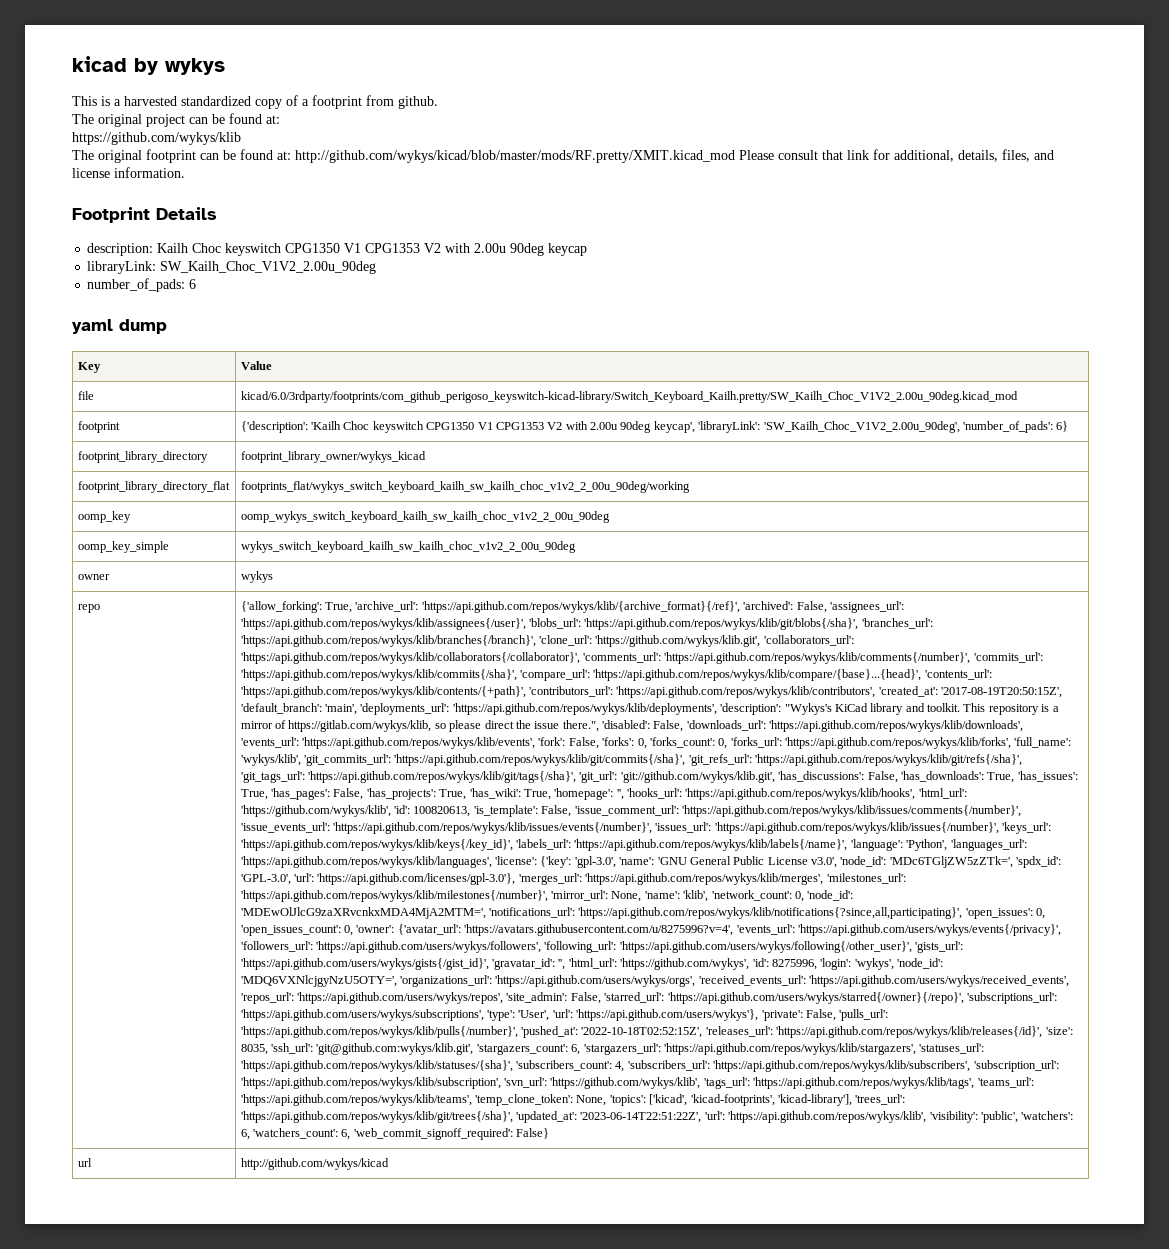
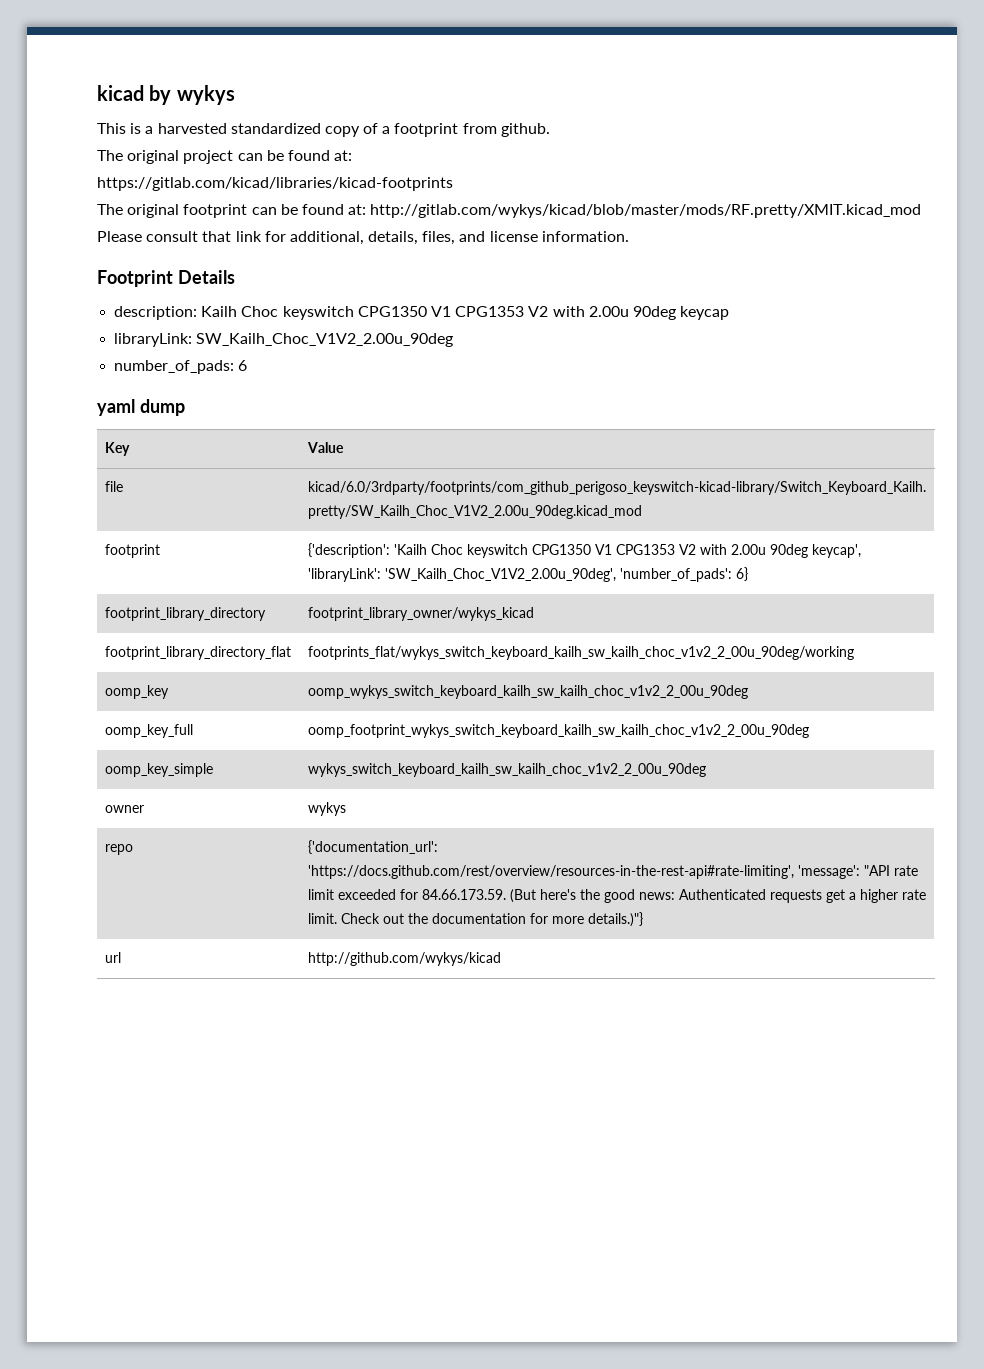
- https://github.com/wykys/klib
+ https://gitlab.com/kicad/libraries/kicad-footprints
- The original footprint can be found at: http://github.com/wykys/kicad/blob/master/mods/RF.pretty/XMIT.kicad_mod Please consult that link for additional, details, files, and license information.
+ The original footprint can be found at: http://gitlab.com/wykys/kicad/blob/master/mods/RF.pretty/XMIT.kicad_mod Please consult that link for additional, details, files, and license information.
+ oomp_key_full | oomp_footprint_wykys_switch_keyboard_kailh_sw_kailh_choc_v1v2_2_00u_90deg
- {'allow_forking': True, 'archive_url': 'https://api.github.com/repos/wykys/klib/{archive_format}{/ref}', 'archived': False, 'assignees_url': 'https://api.github.com/repos/wykys/klib/assignees{/user}', 'blobs_url': 'https://api.github.com/repos/wykys/klib/git/blobs{/sha}', 'branches_url': 'https://api.github.com/repos/wykys/klib/branches{/branch}', 'clone_url': 'https://github.com/wykys/klib.git', 'collaborators_url': 'https://api.github.com/repos/wykys/klib/collaborators{/collaborator}', 'comments_url': 'https://api.github.com/repos/wykys/klib/comments{/number}', 'commits_url': 'https://api.github.com/repos/wykys/klib/commits{/sha}', 'compare_url': 'https://api.github.com/repos/wykys/klib/compare/{base}...{head}', 'contents_url': 'https://api.github.com/repos/wykys/klib/contents/{+path}', 'contributors_url': 'https://api.github.com/repos/wykys/klib/contributors', 'created_at': '2017-08-19T20:50:15Z', 'default_branch': 'main', 'deployments_url': 'https://api.github.com/repos/wykys/klib/deployments', 'description': "Wykys's KiCad library and toolkit. This repository is a mirror of https://gitlab.com/wykys/klib, so please direct the issue there.", 'disabled': False, 'downloads_url': 'https://api.github.com/repos/wykys/klib/downloads', 'events_url': 'https://api.github.com/repos/wykys/klib/events', 'fork': False, 'forks': 0, 'forks_count': 0, 'forks_url': 'https://api.github.com/repos/wykys/klib/forks', 'full_name': 'wykys/klib', 'git_commits_url': 'https://api.github.com/repos/wykys/klib/git/commits{/sha}', 'git_refs_url': 'https://api.github.com/repos/wykys/klib/git/refs{/sha}', 'git_tags_url': 'https://api.github.com/repos/wykys/klib/git/tags{/sha}', 'git_url': 'git://github.com/wykys/klib.git', 'has_discussions': False, 'has_downloads': True, 'has_issues': True, 'has_pages': False, 'has_projects': True, 'has_wiki': True, 'homepage': '', 'hooks_url': 'https://api.github.com/repos/wykys/klib/hooks', 'html_url': 'https://github.com/wykys/klib', 'id': 100820613, 'is_template': False, 'issue_comment_url': 'https://api.github.com/repos/wykys/klib/issues/comments{/number}', 'issue_events_url': 'https://api.github.com/repos/wykys/klib/issues/events{/number}', 'issues_url': 'https://api.github.com/repos/wykys/klib/issues{/number}', 'keys_url': 'https://api.github.com/repos/wykys/klib/keys{/key_id}', 'labels_url': 'https://api.github.com/repos/wykys/klib/labels{/name}', 'language': 'Python', 'languages_url': 'https://api.github.com/repos/wykys/klib/languages', 'license': {'key': 'gpl-3.0', 'name': 'GNU General Public License v3.0', 'node_id': 'MDc6TGljZW5zZTk=', 'spdx_id': 'GPL-3.0', 'url': 'https://api.github.com/licenses/gpl-3.0'}, 'merges_url': 'https://api.github.com/repos/wykys/klib/merges', 'milestones_url': 'https://api.github.com/repos/wykys/klib/milestones{/number}', 'mirror_url': None, 'name': 'klib', 'network_count': 0, 'node_id': 'MDEwOlJlcG9zaXRvcnkxMDA4MjA2MTM=', 'notifications_url': 'https://api.github.com/repos/wykys/klib/notifications{?since,all,participating}', 'open_issues': 0, 'open_issues_count': 0, 'owner': {'avatar_url': 'https://avatars.githubusercontent.com/u/8275996?v=4', 'events_url': 'https://api.github.com/users/wykys/events{/privacy}', 'followers_url': 'https://api.github.com/users/wykys/followers', 'following_url': 'https://api.github.com/users/wykys/following{/other_user}', 'gists_url': 'https://api.github.com/users/wykys/gists{/gist_id}', 'gravatar_id': '', 'html_url': 'https://github.com/wykys', 'id': 8275996, 'login': 'wykys', 'node_id': 'MDQ6VXNlcjgyNzU5OTY=', 'organizations_url': 'https://api.github.com/users/wykys/orgs', 'received_events_url': 'https://api.github.com/users/wykys/received_events', 'repos_url': 'https://api.github.com/users/wykys/repos', 'site_admin': False, 'starred_url': 'https://api.github.com/users/wykys/starred{/owner}{/repo}', 'subscriptions_url': 'https://api.github.com/users/wykys/subscriptions', 'type': 'User', 'url': 'https://api.github.com/users/wykys'}, 'private': False, 'pulls_url': 'https://api.github.com/repos/wykys/klib/pulls{/number}', 'pushed_at': '2022-10-18T02:52:15Z', 'releases_url': 'https://api.github.com/repos/wykys/klib/releases{/id}', 'size': 8035, 'ssh_url': 'git@github.com:wykys/klib.git', 'stargazers_count': 6, 'stargazers_url': 'https://api.github.com/repos/wykys/klib/stargazers', 'statuses_url': 'https://api.github.com/repos/wykys/klib/statuses/{sha}', 'subscribers_count': 4, 'subscribers_url': 'https://api.github.com/repos/wykys/klib/subscribers', 'subscription_url': 'https://api.github.com/repos/wykys/klib/subscription', 'svn_url': 'https://github.com/wykys/klib', 'tags_url': 'https://api.github.com/repos/wykys/klib/tags', 'teams_url': 'https://api.github.com/repos/wykys/klib/teams', 'temp_clone_token': None, 'topics': ['kicad', 'kicad-footprints', 'kicad-library'], 'trees_url': 'https://api.github.com/repos/wykys/klib/git/trees{/sha}', 'updated_at': '2023-06-14T22:51:22Z', 'url': 'https://api.github.com/repos/wykys/klib', 'visibility': 'public', 'watchers': 6, 'watchers_count': 6, 'web_commit_signoff_required': False}
+ {'documentation_url': 'https://docs.github.com/rest/overview/resources-in-the-rest-api#rate-limiting', 'message': "API rate limit exceeded for 84.66.173.59. (But here's the good news: Authenticated requests get a higher rate limit. Check out the documentation for more details.)"}

